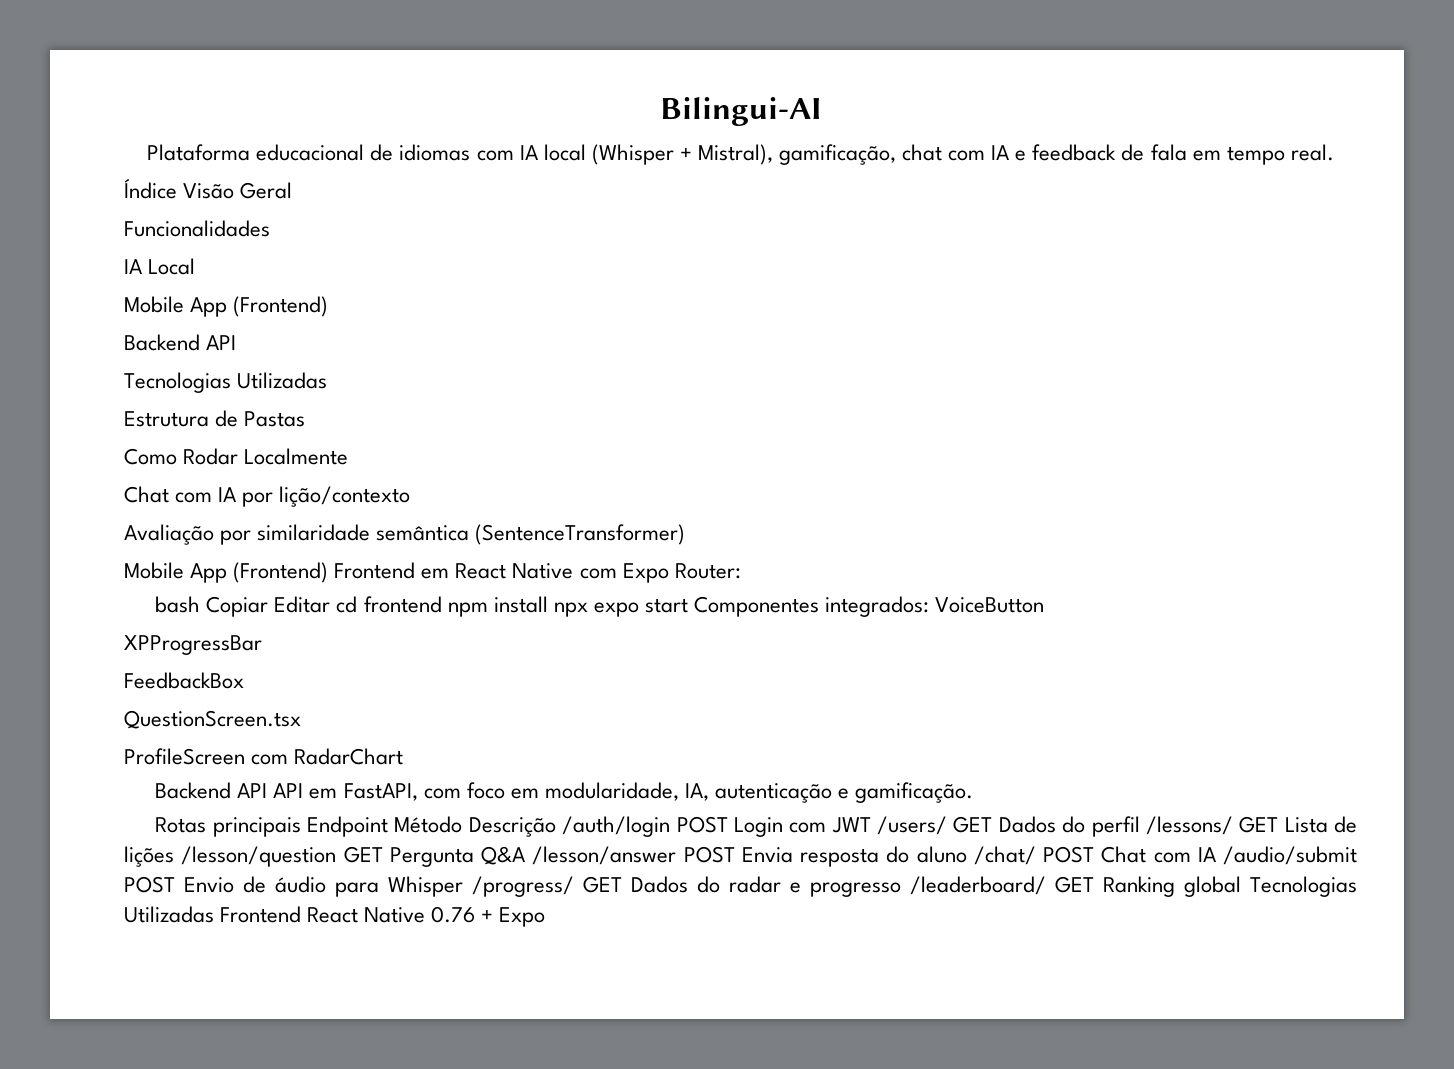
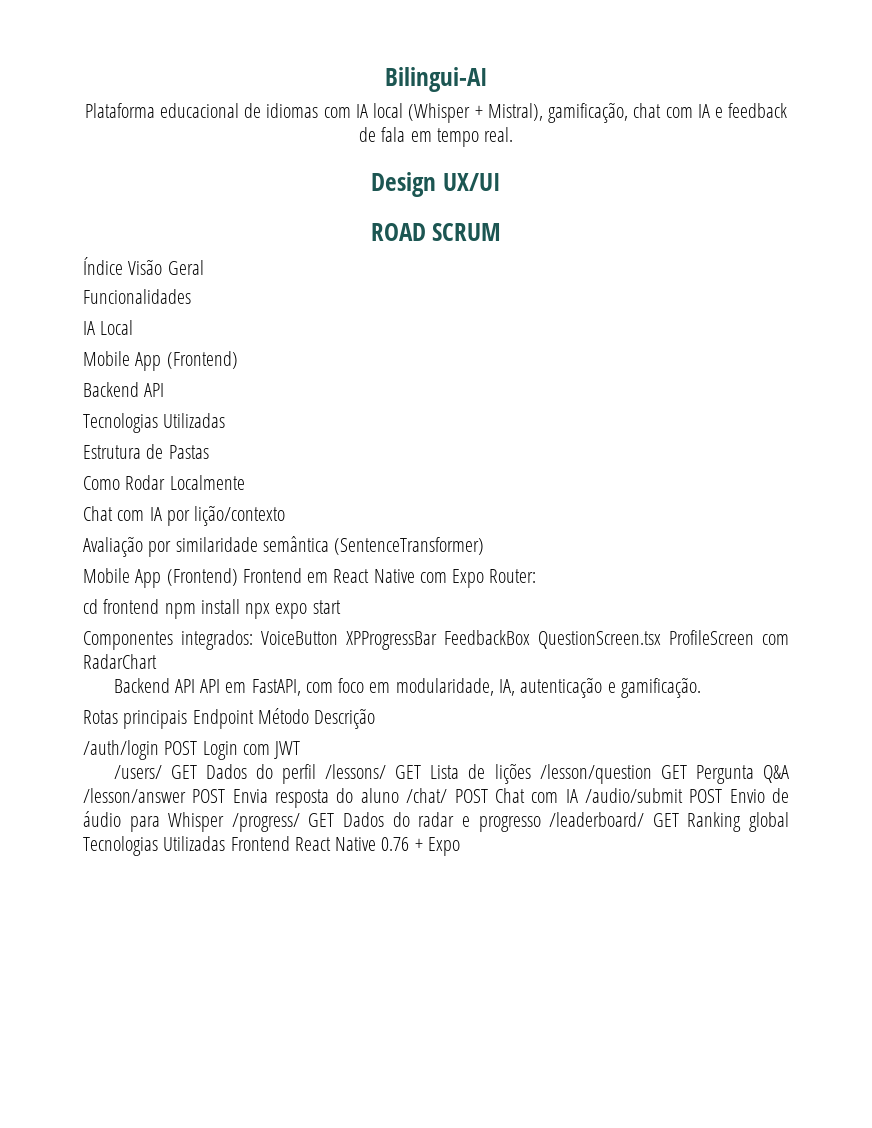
+ Design UX/UI
+ ROAD SCRUM
- bash Copiar Editar cd frontend npm install npx expo start Componentes integrados: VoiceButton
- XPProgressBar
- FeedbackBox
- QuestionScreen.tsx
- ProfileScreen com RadarChart
+ cd frontend npm install npx expo start
+ Componentes integrados: VoiceButton XPProgressBar FeedbackBox QuestionScreen.tsx ProfileScreen com RadarChart
- Rotas principais Endpoint Método Descrição /auth/login POST Login com JWT /users/ GET Dados do perfil /lessons/ GET Lista de lições /lesson/question GET Pergunta Q&A /lesson/answer POST Envia resposta do aluno /chat/ POST Chat com IA /audio/submit POST Envio de áudio para Whisper /progress/ GET Dados do radar e progresso /leaderboard/ GET Ranking global Tecnologias Utilizadas Frontend React Native 0.76 + Expo
+ Rotas principais Endpoint Método Descrição
+ /auth/login POST Login com JWT
+ /users/ GET Dados do perfil /lessons/ GET Lista de lições /lesson/question GET Pergunta Q&A /lesson/answer POST Envia resposta do aluno /chat/ POST Chat com IA /audio/submit POST Envio de áudio para Whisper /progress/ GET Dados do radar e progresso /leaderboard/ GET Ranking global Tecnologias Utilizadas Frontend React Native 0.76 + Expo

